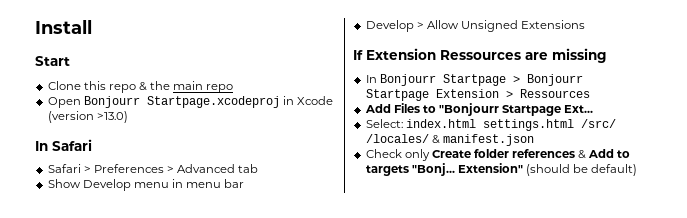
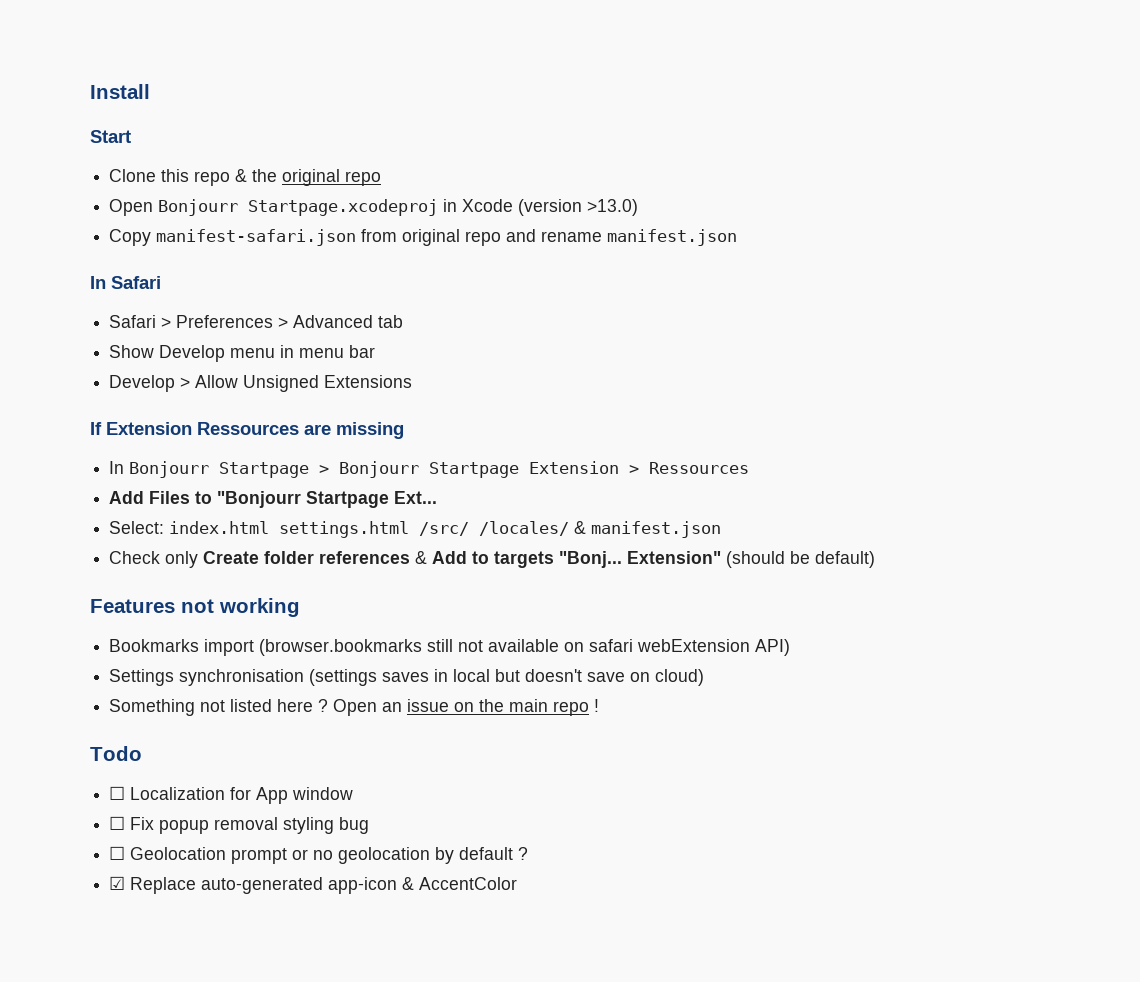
- Clone this repo & the main repo
+ Clone this repo & the original repo
+ Copy manifest-safari.json from original repo and rename manifest.json
+ Features not working
+ Bookmarks import (browser.bookmarks still not available on safari webExtension API)
+ Settings synchronisation (settings saves in local but doesn't save on cloud)
+ Something not listed here ? Open an issue on the main repo !
+ Todo
+ ☐ Localization for App window
+ ☐ Fix popup removal styling bug
+ ☐ Geolocation prompt or no geolocation by default ?
+ ☑ Replace auto-generated app-icon & AccentColor

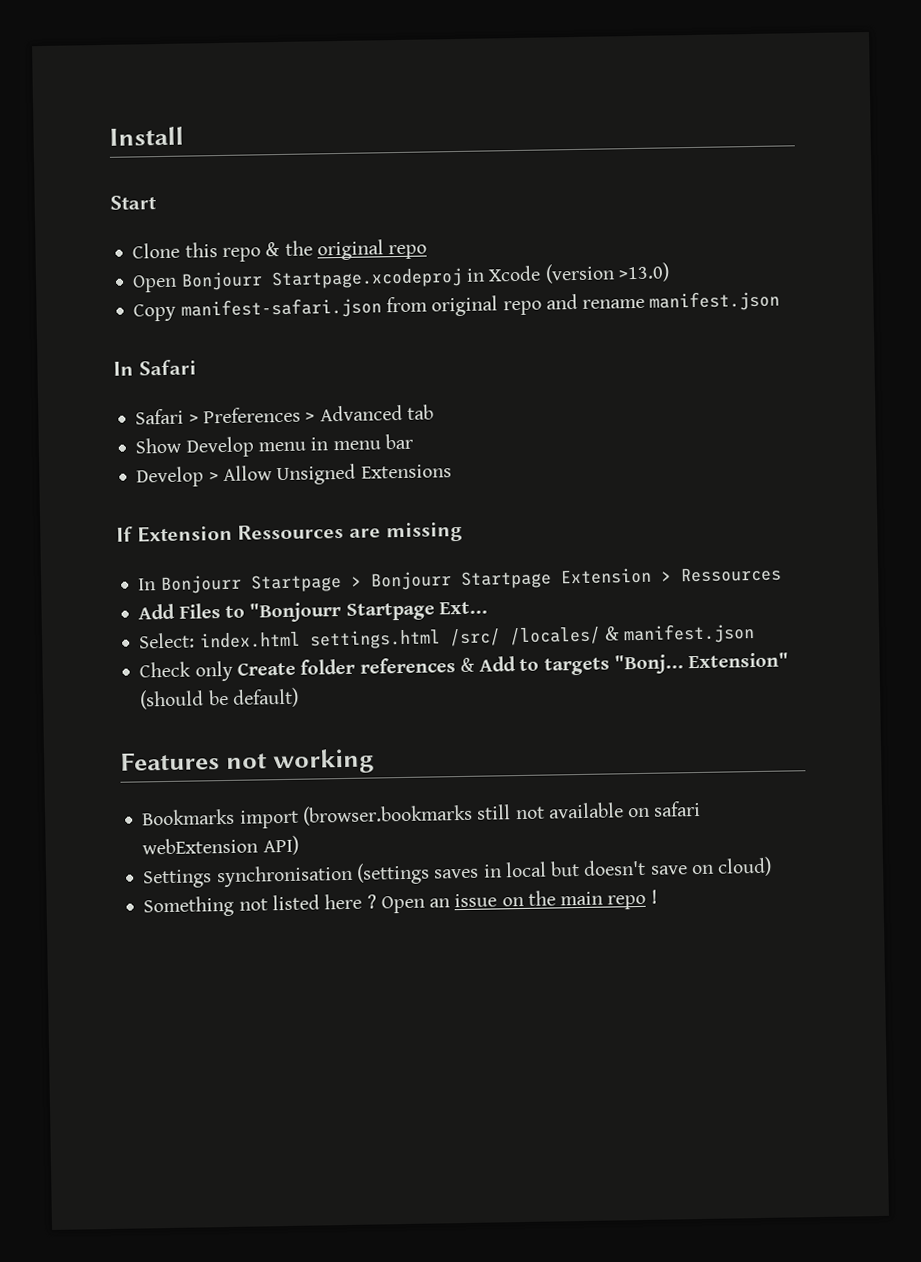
- Todo
- ☐ Localization for App window
- ☐ Fix popup removal styling bug
- ☐ Geolocation prompt or no geolocation by default ?
- ☑ Replace auto-generated app-icon & AccentColor

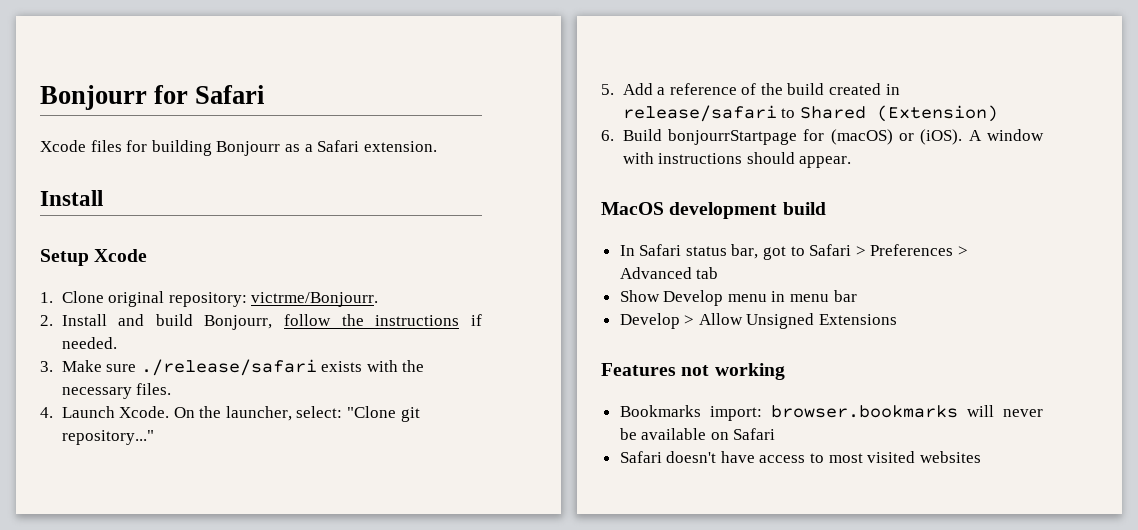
+ Bonjourr for Safari
+ Xcode files for building Bonjourr as a Safari extension.
  Install
- Start
- Clone this repo & the original repo
- Open Bonjourr Startpage.xcodeproj in Xcode (version >13.0)
- Copy manifest-safari.json from original repo and rename manifest.json
- In Safari
- Safari > Preferences > Advanced tab
+ Setup Xcode
+ 1. Clone original repository: victrme/Bonjourr.
+ 2. Install and build Bonjourr, follow the instructions if needed.
+ 3. Make sure ./release/safari exists with the necessary files.
+ 4. Launch Xcode. On the launcher, select: "Clone git repository..."
+ 5. Add a reference of the build created in release/safari to Shared (Extension)
+ 6. Build bonjourrStartpage for (macOS) or (iOS). A window with instructions should appear.
+ MacOS development build
+ In Safari status bar, got to Safari > Preferences > Advanced tab
- If Extension Ressources are missing
- In Bonjourr Startpage > Bonjourr Startpage Extension > Ressources
- Add Files to "Bonjourr Startpage Ext...
- Select: index.html settings.html /src/ /locales/ & manifest.json
- Check only Create folder references & Add to targets "Bonj... Extension" (should be default)
  Features not working
- Bookmarks import (browser.bookmarks still not available on safari webExtension API)
- Settings synchronisation (settings saves in local but doesn't save on cloud)
- Something not listed here ? Open an issue on the main repo !
+ Bookmarks import: browser.bookmarks will never be available on Safari
+ Safari doesn't have access to most visited websites

